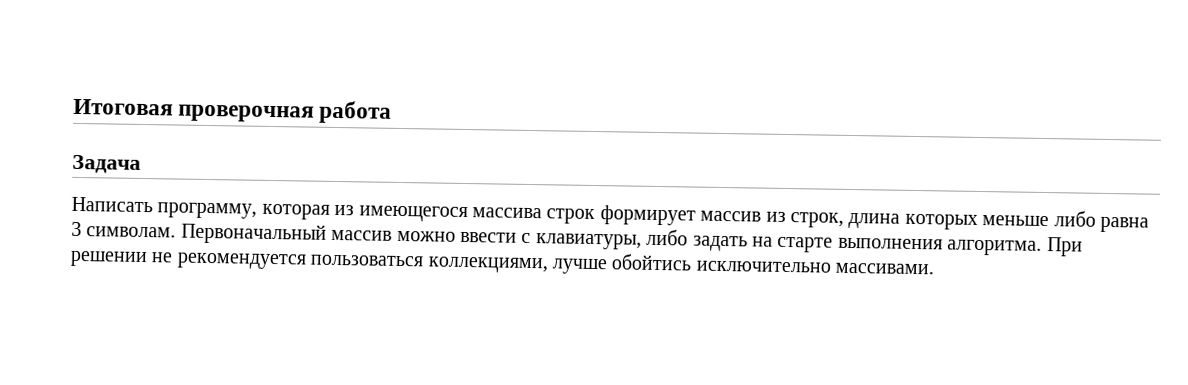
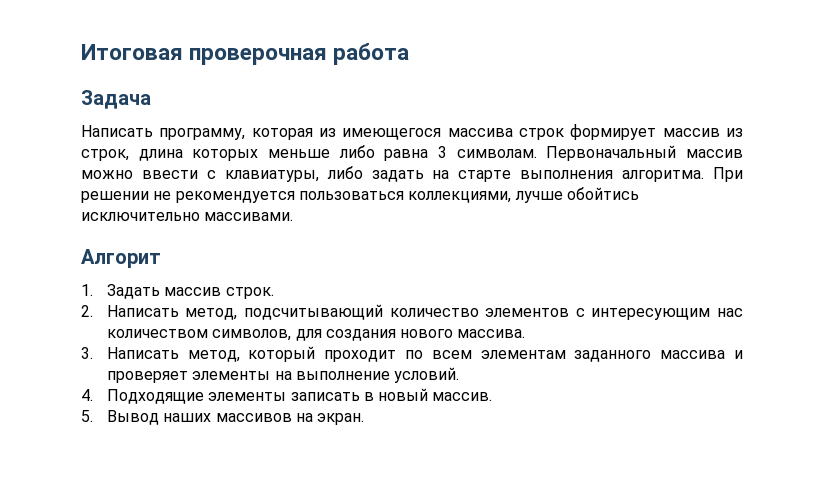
+ Алгорит
+ 1. Задать массив строк.
+ 2. Написать метод, подсчитывающий количество элементов с интересующим нас количеством символов, для создания нового массива.
+ 3. Написать метод, который проходит по всем элементам заданного массива и проверяет элементы на выполнение условий.
+ 4. Подходящие элементы записать в новый массив.
+ 5. Вывод наших массивов на экран.

